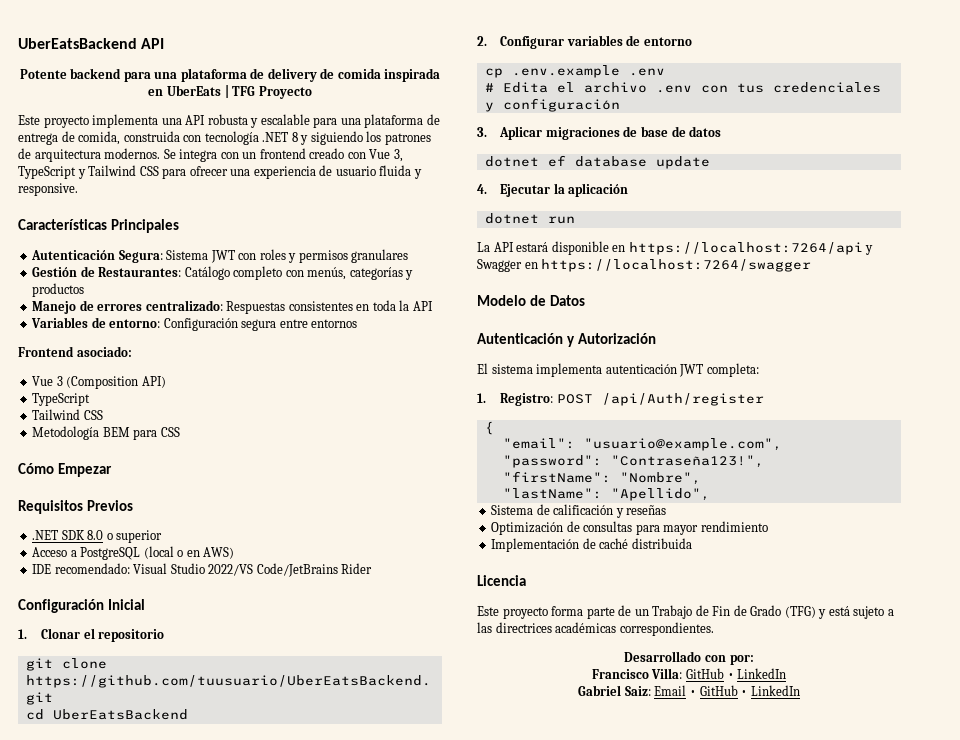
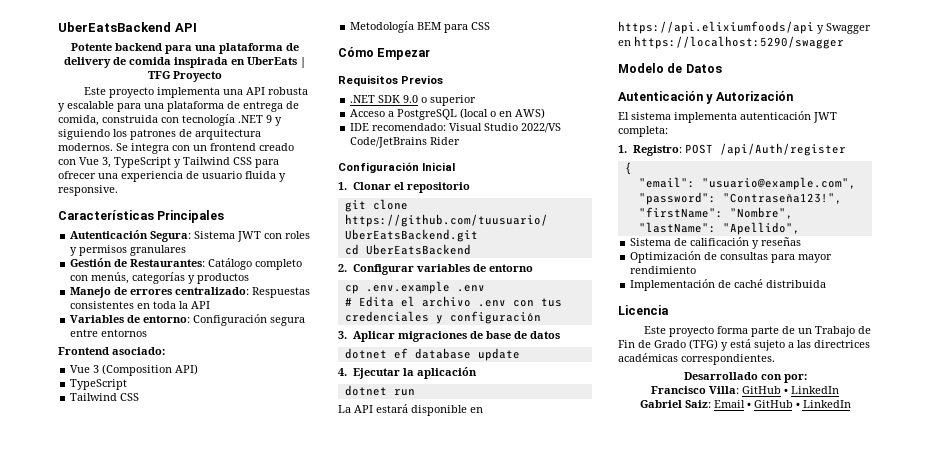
- Este proyecto implementa una API robusta y escalable para una plataforma de entrega de comida, construida con tecnología .NET 8 y siguiendo los patrones de arquitectura modernos.
+ Este proyecto implementa una API robusta y escalable para una plataforma de entrega de comida, construida con tecnología .NET 9 y siguiendo los patrones de arquitectura modernos.
- .NET SDK 8.0 o superior
+ .NET SDK 9.0 o superior
- La API estará disponible en https://localhost:7264/api y Swagger en https://localhost:7264/swagger
+ La API estará disponible en https://api.elixiumfoods/api y Swagger en https://localhost:5290/swagger

